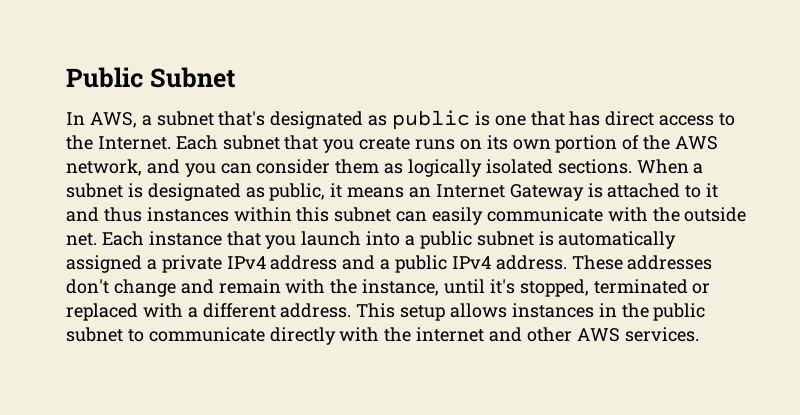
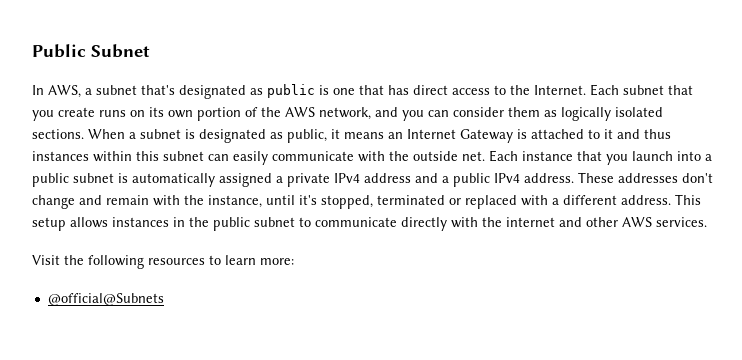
+ Visit the following resources to learn more:
+ @official@Subnets

